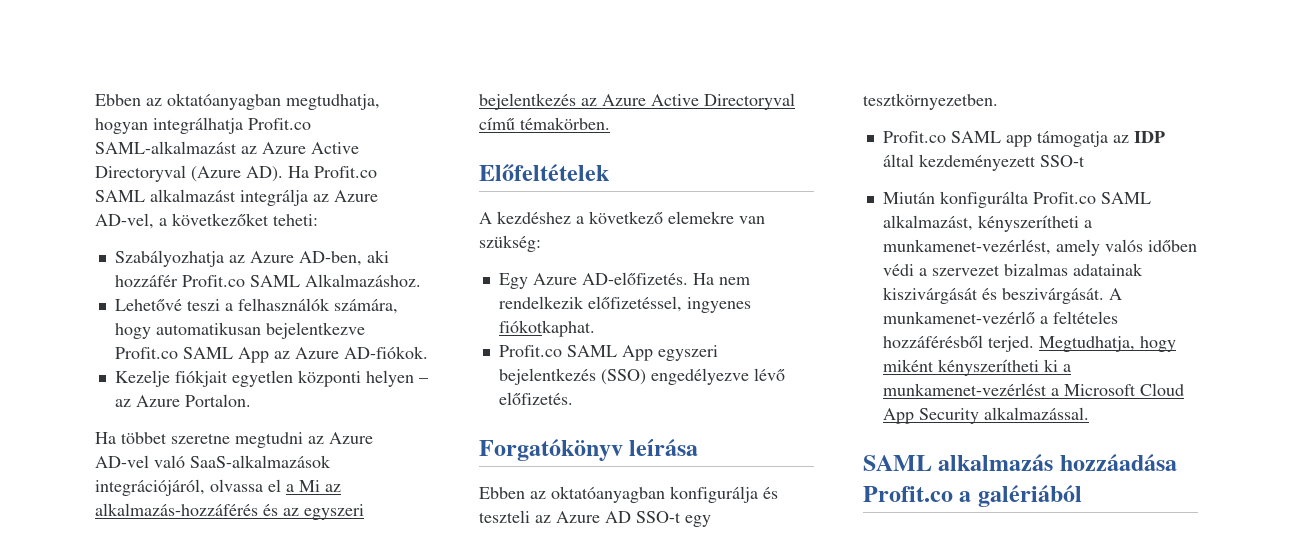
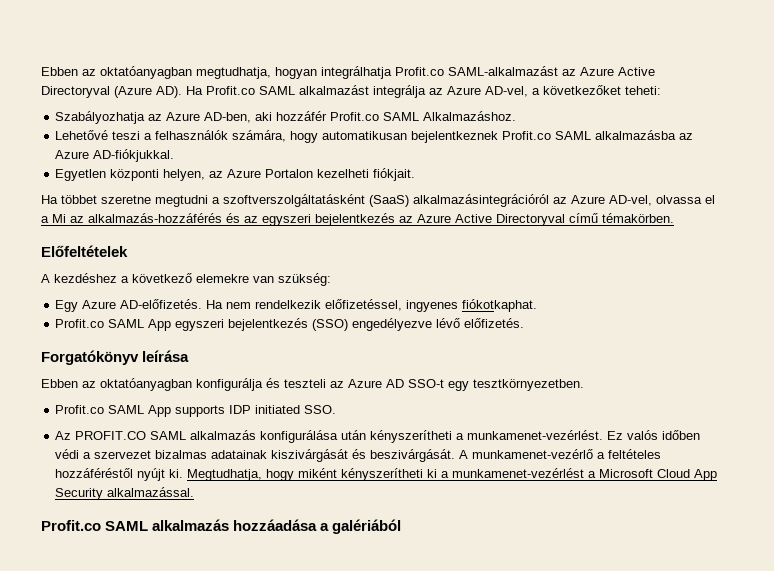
- Lehetővé teszi a felhasználók számára, hogy automatikusan bejelentkezve Profit.co SAML App az Azure AD-fiókok.
- Kezelje fiókjait egyetlen központi helyen – az Azure Portalon.
- Ha többet szeretne megtudni az Azure AD-vel való SaaS-alkalmazások integrációjáról, olvassa el a Mi az alkalmazás-hozzáférés és az egyszeri bejelentkezés az Azure Active Directoryval című témakörben.
+ Lehetővé teszi a felhasználók számára, hogy automatikusan bejelentkeznek Profit.co SAML alkalmazásba az Azure AD-fiókjukkal.
+ Egyetlen központi helyen, az Azure Portalon kezelheti fiókjait.
+ Ha többet szeretne megtudni a szoftverszolgáltatásként (SaaS) alkalmazásintegrációról az Azure AD-vel, olvassa el a Mi az alkalmazás-hozzáférés és az egyszeri bejelentkezés az Azure Active Directoryval című témakörben.
- Profit.co SAML app támogatja az IDP által kezdeményezett SSO-t
- Miután konfigurálta Profit.co SAML alkalmazást, kényszerítheti a munkamenet-vezérlést, amely valós időben védi a szervezet bizalmas adatainak kiszivárgását és beszivárgását.
+ Profit.co SAML App supports IDP initiated SSO.
+ Az PROFIT.CO SAML alkalmazás konfigurálása után kényszerítheti a munkamenet-vezérlést. Ez valós időben védi a szervezet bizalmas adatainak kiszivárgását és beszivárgását.
- A munkamenet-vezérlő a feltételes hozzáférésből terjed.
+ A munkamenet-vezérlő a feltételes hozzáféréstől nyújt ki.
- SAML alkalmazás hozzáadása Profit.co a galériából
+ Profit.co SAML alkalmazás hozzáadása a galériából

